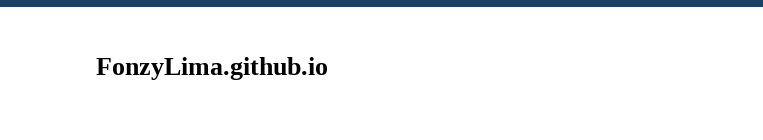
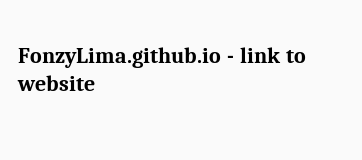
- FonzyLima.github.io
+ FonzyLima.github.io - link to website

